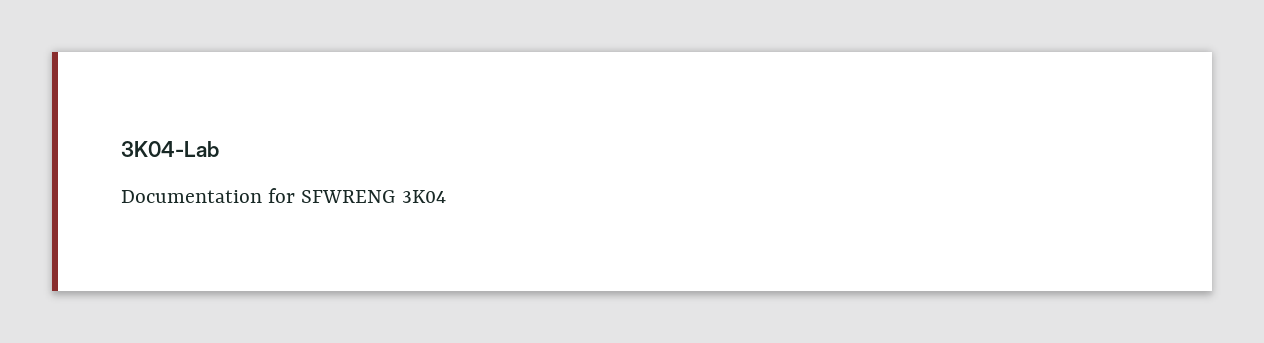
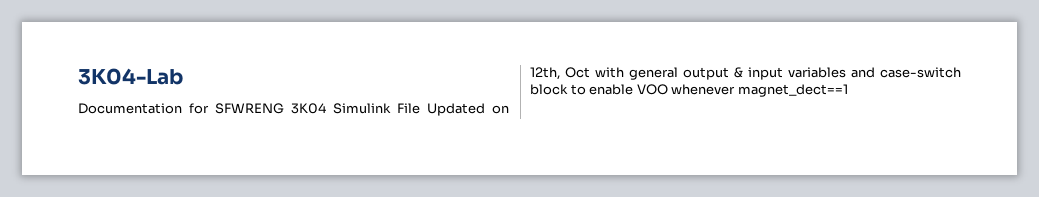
- Documentation for SFWRENG 3K04
+ Documentation for SFWRENG 3K04 Simulink File Updated on 12th, Oct with general output & input variables and case-switch block to enable VOO whenever magnet_dect==1

